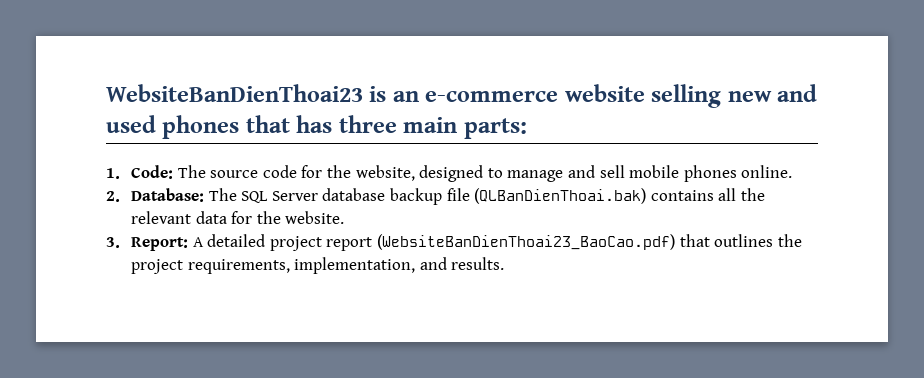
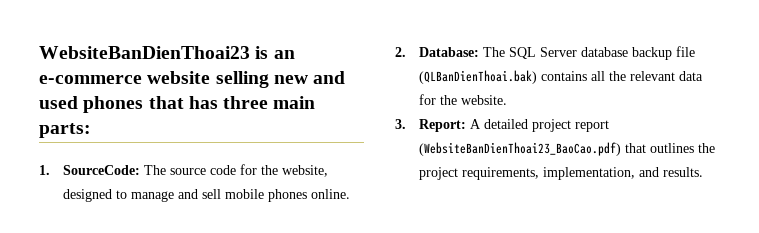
- 1. Code: The source code for the website, designed to manage and sell mobile phones online.
+ 1. SourceCode: The source code for the website, designed to manage and sell mobile phones online.

